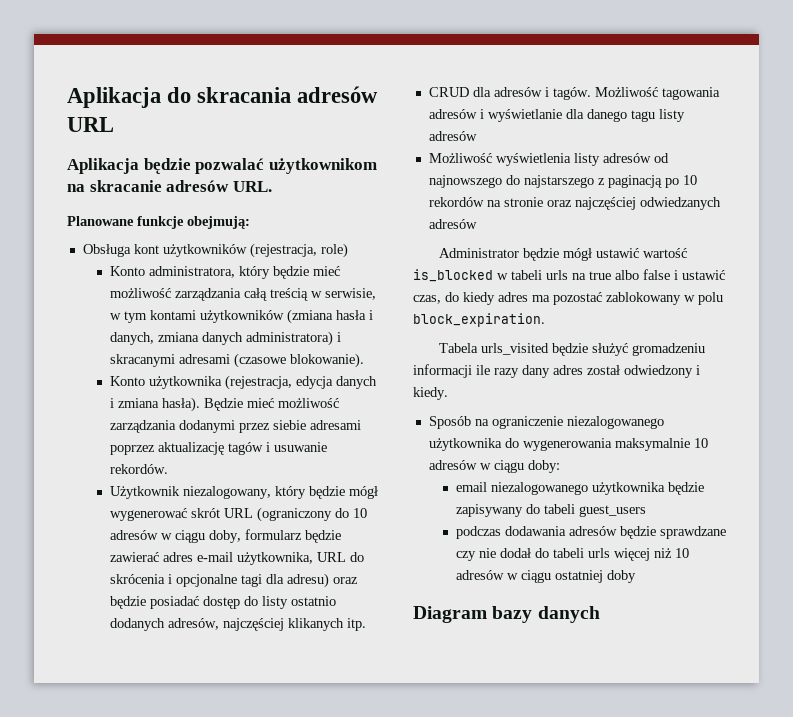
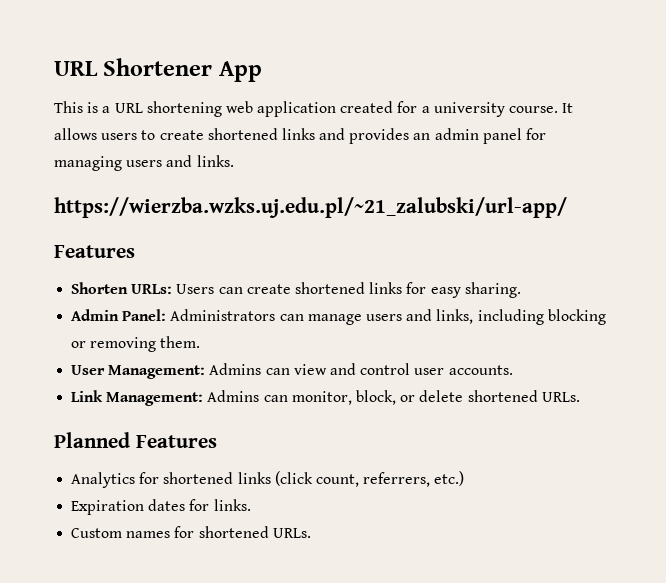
- Aplikacja do skracania adresów URL
- Aplikacja będzie pozwalać użytkownikom na skracanie adresów URL.
- Planowane funkcje obejmują:
- Obsługa kont użytkowników (rejestracja, role)
- Konto administratora, który będzie mieć możliwość zarządzania całą treścią w serwisie, w tym kontami użytkowników (zmiana hasła i danych, zmiana danych administratora) i skracanymi adresami (czasowe blokowanie).
- Konto użytkownika (rejestracja, edycja danych i zmiana hasła). Będzie mieć możliwość zarządzania dodanymi przez siebie adresami poprzez aktualizację tagów i usuwanie rekordów.
- Użytkownik niezalogowany, który będzie mógł wygenerować skrót URL (ograniczony do 10 adresów w ciągu doby, formularz będzie zawierać adres e-mail użytkownika, URL do skrócenia i opcjonalne tagi dla adresu) oraz będzie posiadać dostęp do listy ostatnio dodanych adresów, najczęściej klikanych itp.
- CRUD dla adresów i tagów. Możliwość tagowania adresów i wyświetlanie dla danego tagu listy adresów
- Możliwość wyświetlenia listy adresów od najnowszego do najstarszego z paginacją po 10 rekordów na stronie oraz najczęściej odwiedzanych adresów
- Administrator będzie mógł ustawić wartość is_blocked w tabeli urls na true albo false i ustawić czas, do kiedy adres ma pozostać zablokowany w polu block_expiration.
- Tabela urls_visited będzie służyć gromadzeniu informacji ile razy dany adres został odwiedzony i kiedy.
- Sposób na ograniczenie niezalogowanego użytkownika do wygenerowania maksymalnie 10 adresów w ciągu doby:
- email niezalogowanego użytkownika będzie zapisywany do tabeli guest_users
- podczas dodawania adresów będzie sprawdzane czy nie dodał do tabeli urls więcej niż 10 adresów w ciągu ostatniej doby
- Diagram bazy danych
+ URL Shortener App
+ This is a URL shortening web application created for a university course. It allows users to create shortened links and provides an admin panel for managing users and links.
+ https://wierzba.wzks.uj.edu.pl/~21_zalubski/url-app/
+ Features
+ Shorten URLs: Users can create shortened links for easy sharing.
+ Admin Panel: Administrators can manage users and links, including blocking or removing them.
+ User Management: Admins can view and control user accounts.
+ Link Management: Admins can monitor, block, or delete shortened URLs.
+ Planned Features
+ Analytics for shortened links (click count, referrers, etc.)
+ Expiration dates for links.
+ Custom names for shortened URLs.

